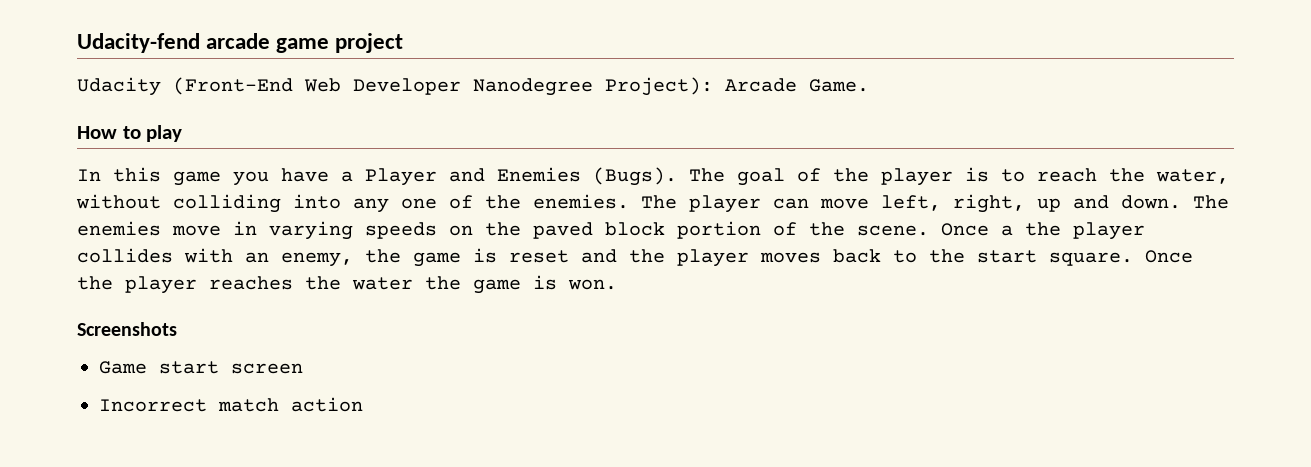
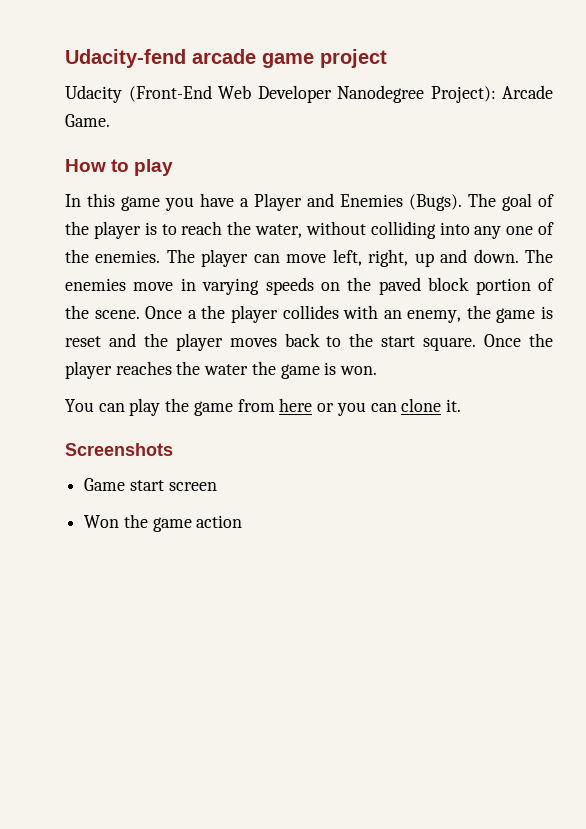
+ You can play the game from here or you can clone it.
- Incorrect match action
+ Won the game action

